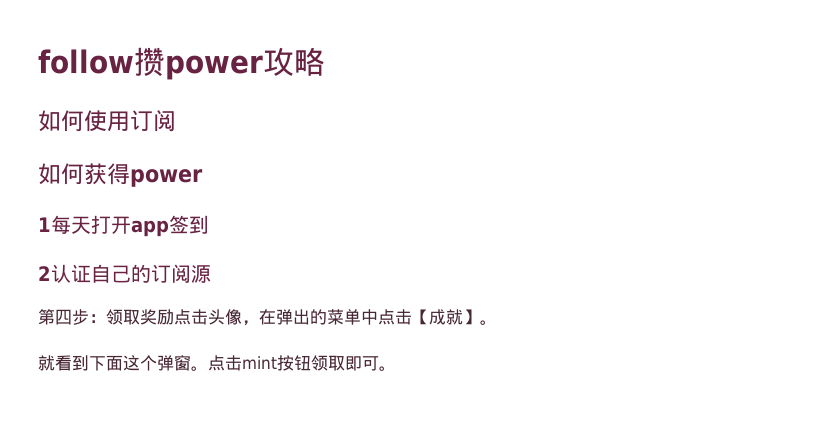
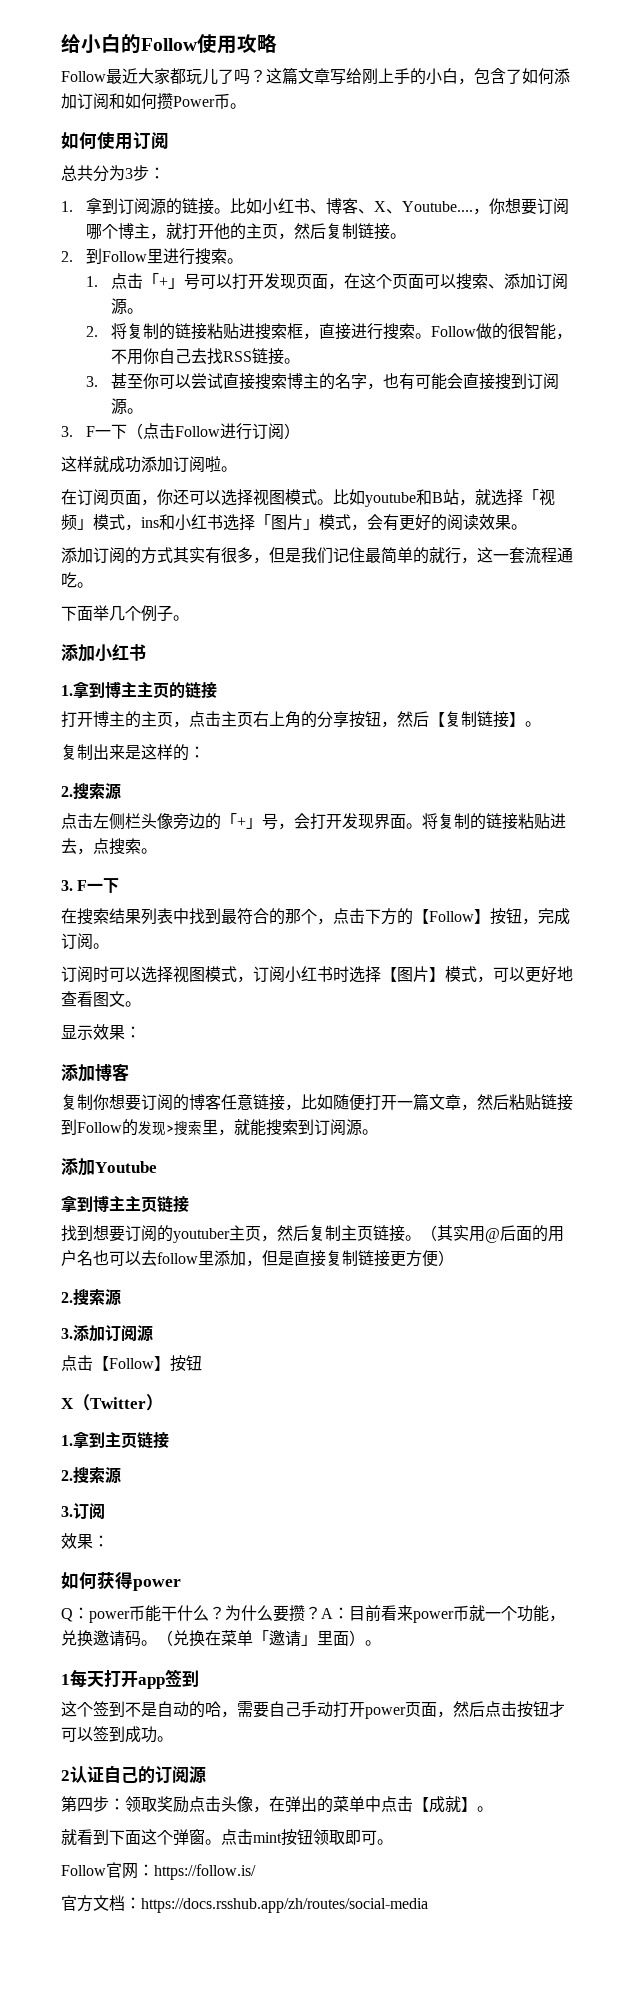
- follow攒power攻略
+ 给小白的Follow使用攻略
+ Follow最近大家都玩儿了吗？这篇文章写给刚上手的小白，包含了如何添加订阅和如何攒Power币。
  如何使用订阅
+ 总共分为3步：
+ 1.拿到订阅源的链接。比如小红书、博客、X、Youtube....，你想要订阅哪个博主，就打开他的主页，然后复制链接。
+ 2.到Follow里进行搜索。
+ 1.点击「+」号可以打开发现页面，在这个页面可以搜索、添加订阅源。
+ 2.将复制的链接粘贴进搜索框，直接进行搜索。Follow做的很智能，不用你自己去找RSS链接。
+ 3.甚至你可以尝试直接搜索博主的名字，也有可能会直接搜到订阅源。
+ 3. F一下（点击Follow进行订阅）
+ 这样就成功添加订阅啦。
+ 在订阅页面，你还可以选择视图模式。比如youtube和B站，就选择「视频」模式，ins和小红书选择「图片」模式，会有更好的阅读效果。
+ 添加订阅的方式其实有很多，但是我们记住最简单的就行，这一套流程通吃。
+ 下面举几个例子。
+ 添加小红书
+ 1.拿到博主主页的链接
+ 打开博主的主页，点击主页右上角的分享按钮，然后【复制链接】。
+ 复制出来是这样的：
+ 2.搜索源
+ 点击左侧栏头像旁边的「+」号，会打开发现界面。将复制的链接粘贴进去，点搜索。
+ 3. F一下
+ 在搜索结果列表中找到最符合的那个，点击下方的【Follow】按钮，完成订阅。
+ 订阅时可以选择视图模式，订阅小红书时选择【图片】模式，可以更好地查看图文。
+ 显示效果：
+ 添加博客
+ 复制你想要订阅的博客任意链接，比如随便打开一篇文章，然后粘贴链接到Follow的发现>搜索里，就能搜索到订阅源。
+ 添加Youtube
+ 拿到博主主页链接
+ 找到想要订阅的youtuber主页，然后复制主页链接。（其实用@后面的用户名也可以去follow里添加，但是直接复制链接更方便）
+ 2.搜索源
+ 3.添加订阅源
+ 点击【Follow】按钮
+ X（Twitter）
+ 1.拿到主页链接
+ 2.搜索源
+ 3.订阅
+ 效果：
  如何获得power
+ Q：power币能干什么？为什么要攒？A：目前看来power币就一个功能，兑换邀请码。（兑换在菜单「邀请」里面）。
+ 这个签到不是自动的哈，需要自己手动打开power页面，然后点击按钮才可以签到成功。
+ Follow官网：https://follow.is/
+ 官方文档：https://docs.rsshub.app/zh/routes/social-media

